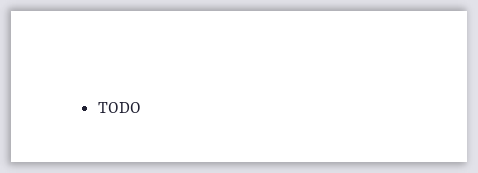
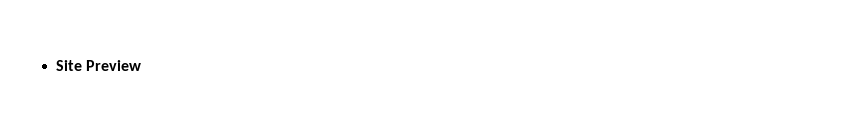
- TODO
+ Site Preview

